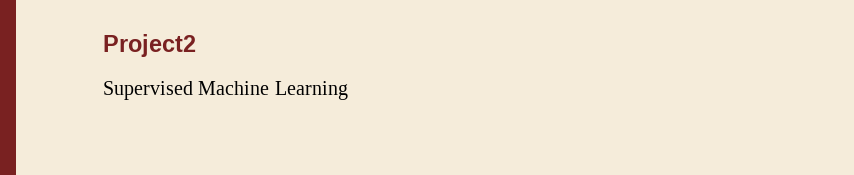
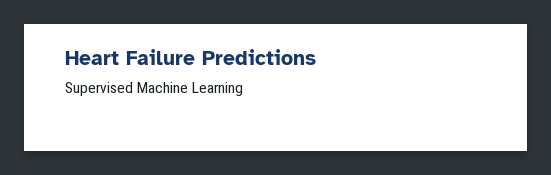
- Project2
+ Heart Failure Predictions

